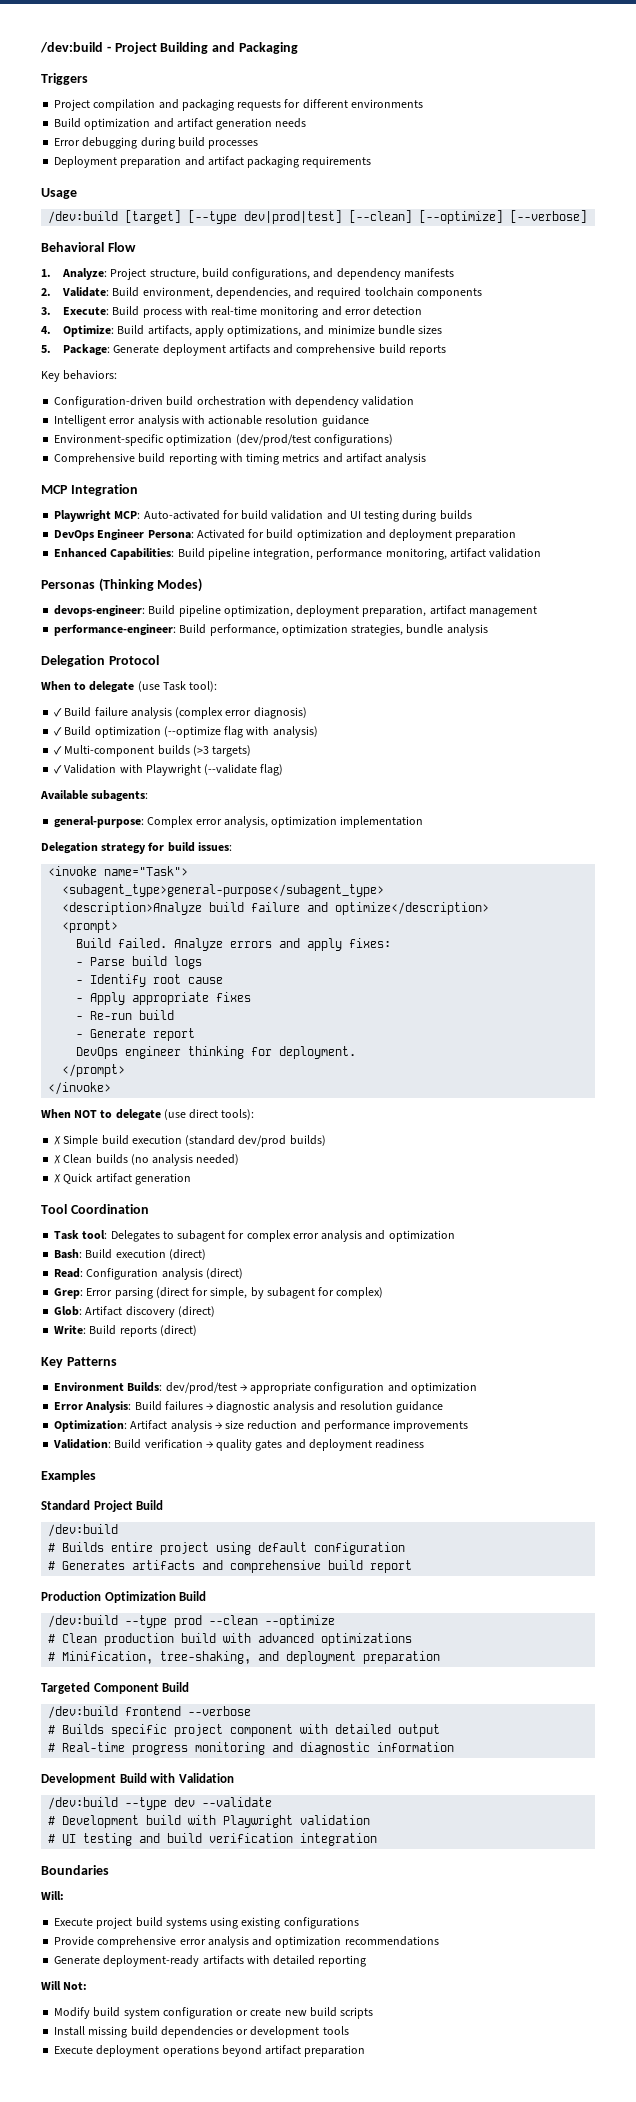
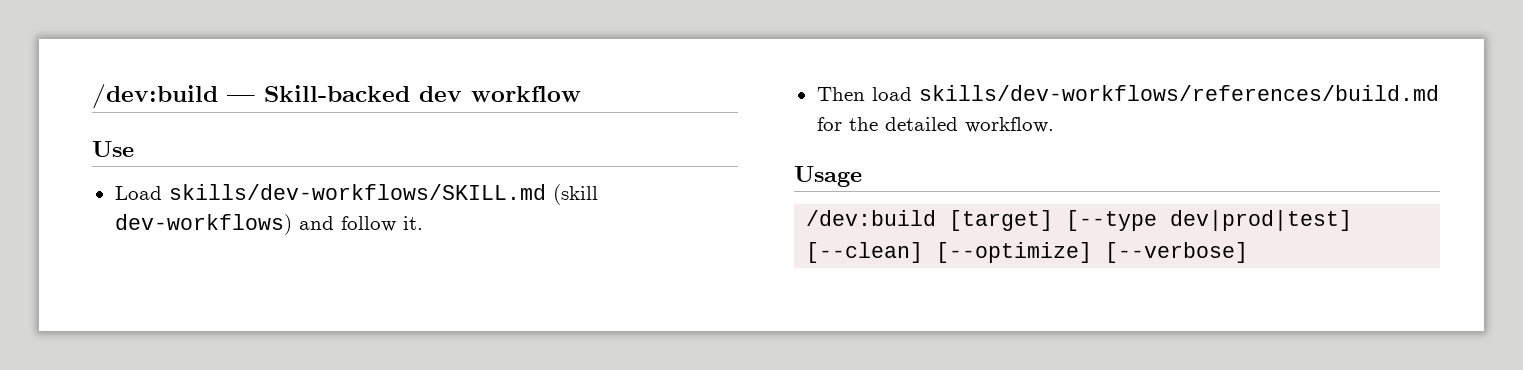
- /dev:build - Project Building and Packaging
- Triggers
- Project compilation and packaging requests for different environments
- Build optimization and artifact generation needs
- Error debugging during build processes
- Deployment preparation and artifact packaging requirements
+ /dev:build — Skill-backed dev workflow
+ Use
+ Load skills/dev-workflows/SKILL.md (skill dev-workflows) and follow it.
+ Then load skills/dev-workflows/references/build.md for the detailed workflow.
- Behavioral Flow
- 1. Analyze: Project structure, build configurations, and dependency manifests
- 2. Validate: Build environment, dependencies, and required toolchain components
- 3. Execute: Build process with real-time monitoring and error detection
- 4. Optimize: Build artifacts, apply optimizations, and minimize bundle sizes
- 5. Package: Generate deployment artifacts and comprehensive build reports
- Key behaviors:
- Configuration-driven build orchestration with dependency validation
- Intelligent error analysis with actionable resolution guidance
- Environment-specific optimization (dev/prod/test configurations)
- Comprehensive build reporting with timing metrics and artifact analysis
- MCP Integration
- Playwright MCP: Auto-activated for build validation and UI testing during builds
- DevOps Engineer Persona: Activated for build optimization and deployment preparation
- Enhanced Capabilities: Build pipeline integration, performance monitoring, artifact validation
- Personas (Thinking Modes)
- devops-engineer: Build pipeline optimization, deployment preparation, artifact management
- performance-engineer: Build performance, optimization strategies, bundle analysis
- Delegation Protocol
- When to delegate (use Task tool):
- ✓ Build failure analysis (complex error diagnosis)
- ✓ Build optimization (--optimize flag with analysis)
- ✓ Multi-component builds (>3 targets)
- ✓ Validation with Playwright (--validate flag)
- Available subagents:
- general-purpose: Complex error analysis, optimization implementation
- Delegation strategy for build issues:
- <invoke name="Task">
- <subagent_type>general-purpose</subagent_type>
- <description>Analyze build failure and optimize</description>
- <prompt>
- Build failed. Analyze errors and apply fixes:
- - Parse build logs
- - Identify root cause
- - Apply appropriate fixes
- - Re-run build
- - Generate report
- DevOps engineer thinking for deployment.
- </prompt>
- </invoke>
- When NOT to delegate (use direct tools):
- ✗ Simple build execution (standard dev/prod builds)
- ✗ Clean builds (no analysis needed)
- ✗ Quick artifact generation
- Tool Coordination
- Task tool: Delegates to subagent for complex error analysis and optimization
- Bash: Build execution (direct)
- Read: Configuration analysis (direct)
- Grep: Error parsing (direct for simple, by subagent for complex)
- Glob: Artifact discovery (direct)
- Write: Build reports (direct)
- Key Patterns
- Environment Builds: dev/prod/test → appropriate configuration and optimization
- Error Analysis: Build failures → diagnostic analysis and resolution guidance
- Optimization: Artifact analysis → size reduction and performance improvements
- Validation: Build verification → quality gates and deployment readiness
- Examples
- Standard Project Build
- /dev:build
- # Builds entire project using default configuration
- # Generates artifacts and comprehensive build report
- Production Optimization Build
- /dev:build --type prod --clean --optimize
- # Clean production build with advanced optimizations
- # Minification, tree-shaking, and deployment preparation
- Targeted Component Build
- /dev:build frontend --verbose
- # Builds specific project component with detailed output
- # Real-time progress monitoring and diagnostic information
- Development Build with Validation
- /dev:build --type dev --validate
- # Development build with Playwright validation
- # UI testing and build verification integration
- Boundaries
- Will:
- Execute project build systems using existing configurations
- Provide comprehensive error analysis and optimization recommendations
- Generate deployment-ready artifacts with detailed reporting
- Will Not:
- Modify build system configuration or create new build scripts
- Install missing build dependencies or development tools
- Execute deployment operations beyond artifact preparation

